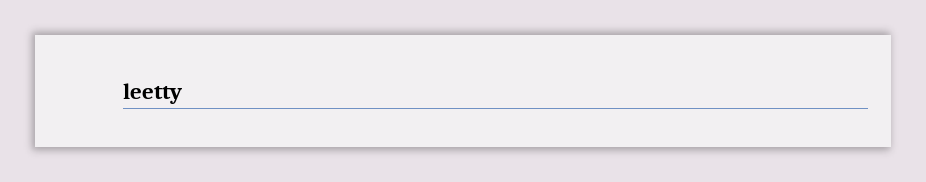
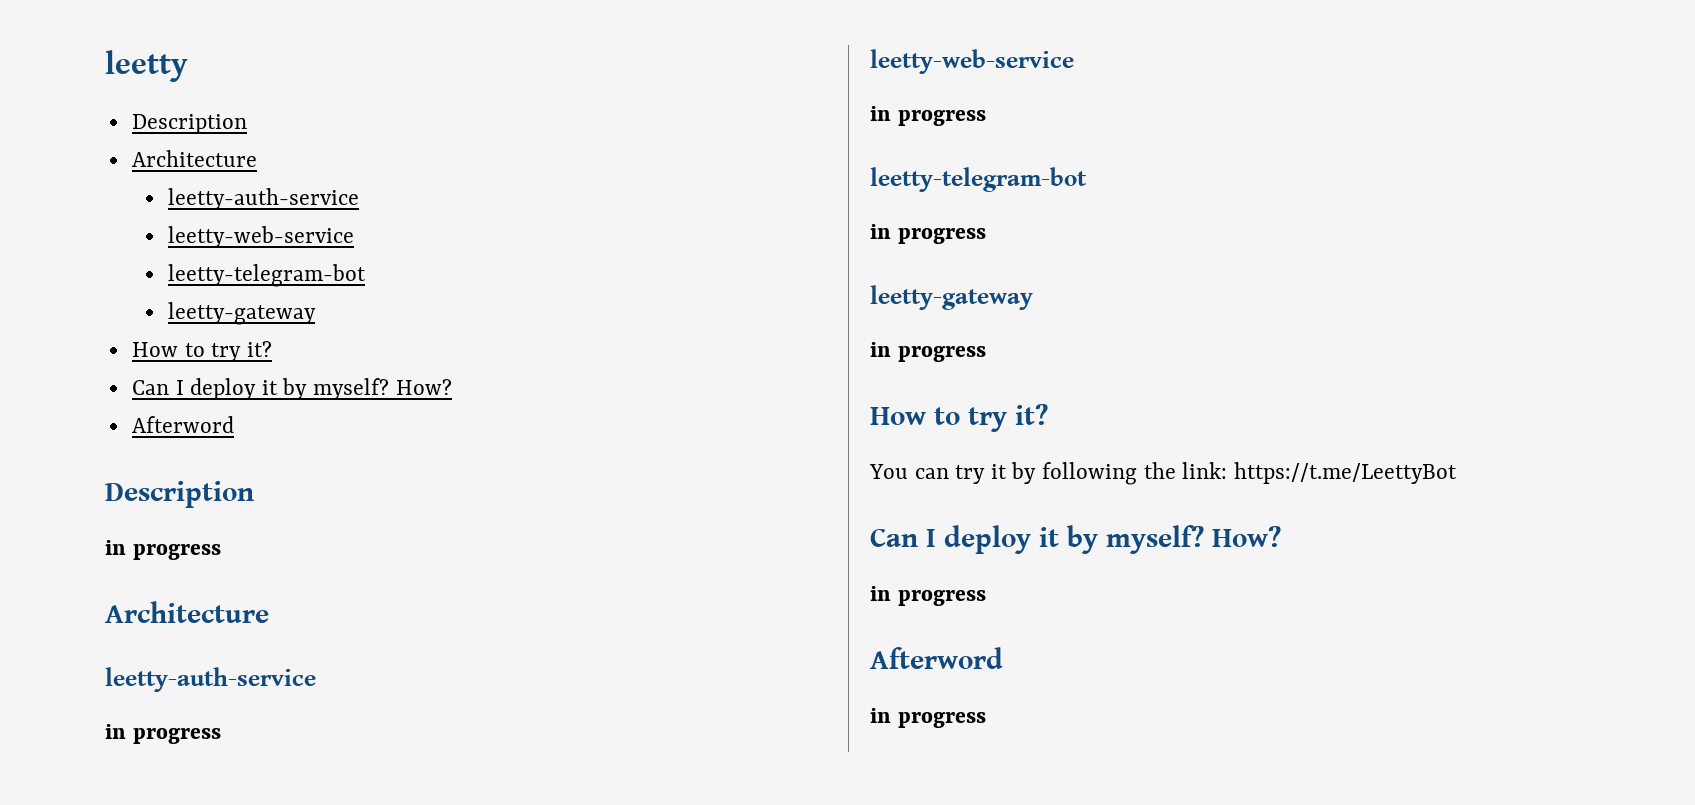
  leetty
+ Description
+ Architecture
+ leetty-auth-service
+ leetty-web-service
+ leetty-telegram-bot
+ leetty-gateway
+ How to try it?
+ Can I deploy it by myself? How?
+ Afterword
+ Description
+ in progress
+ Architecture
+ leetty-auth-service
+ in progress
+ leetty-web-service
+ in progress
+ leetty-telegram-bot
+ in progress
+ leetty-gateway
+ in progress
+ How to try it?
+ You can try it by following the link: https://t.me/LeettyBot
+ Can I deploy it by myself? How?
+ in progress
+ Afterword
+ in progress

